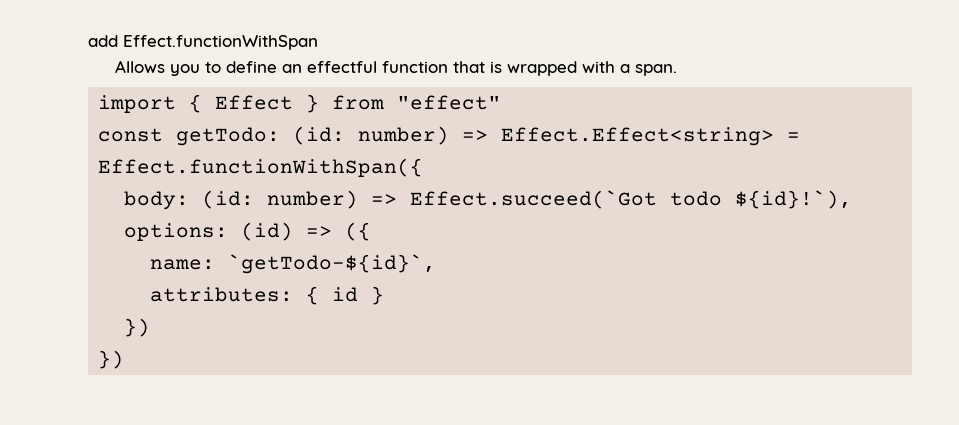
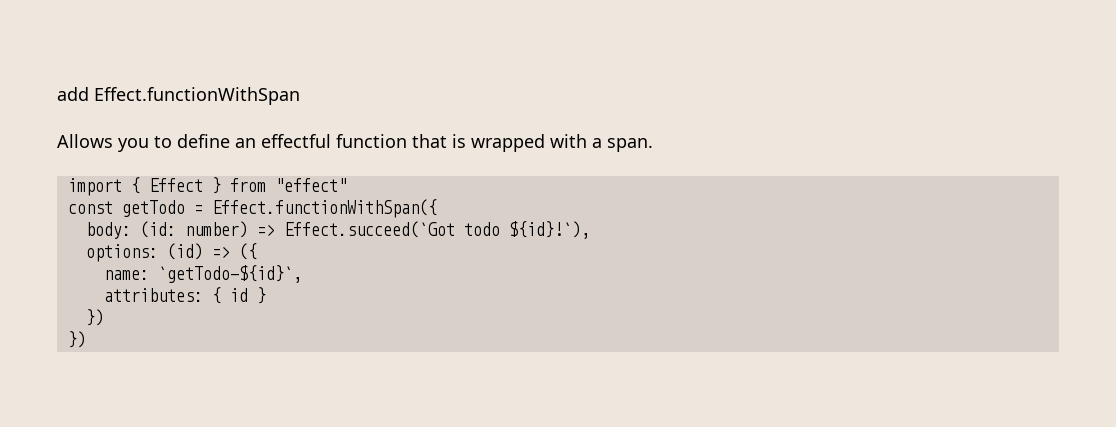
- const getTodo: (id: number) => Effect.Effect<string> = Effect.functionWithSpan({
+ const getTodo = Effect.functionWithSpan({

